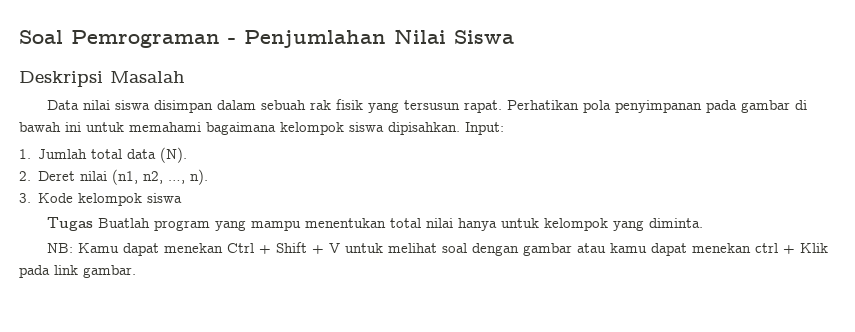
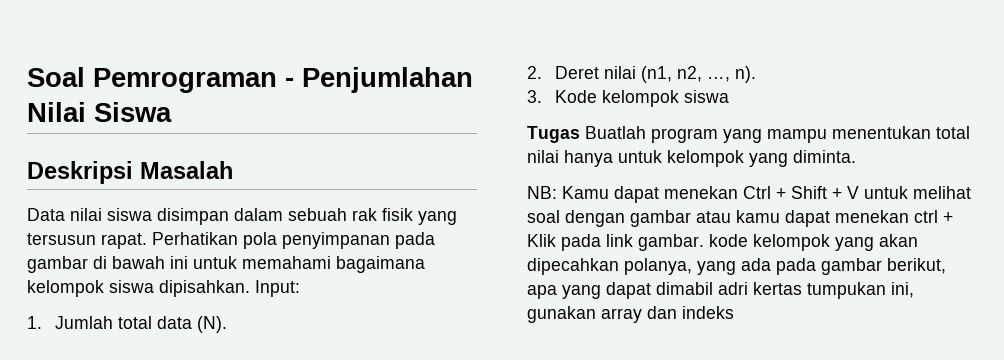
- NB: Kamu dapat menekan Ctrl + Shift + V untuk melihat soal dengan gambar atau kamu dapat menekan ctrl + Klik pada link gambar.
+ NB: Kamu dapat menekan Ctrl + Shift + V untuk melihat soal dengan gambar atau kamu dapat menekan ctrl + Klik pada link gambar. kode kelompok yang akan dipecahkan polanya, yang ada pada gambar berikut, apa yang dapat dimabil adri kertas tumpukan ini, gunakan array dan indeks

